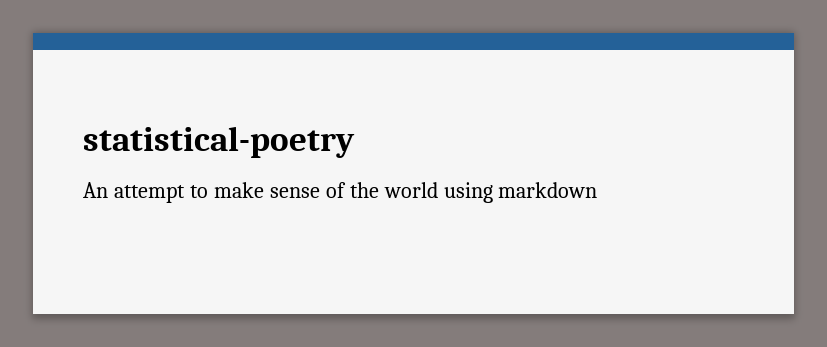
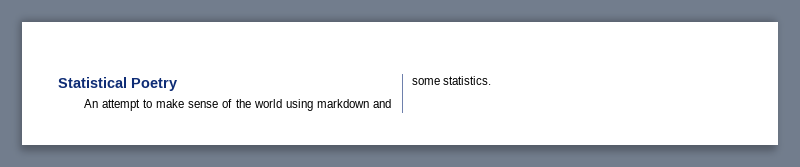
- statistical-poetry
+ Statistical Poetry
- An attempt to make sense of the world using markdown
+ An attempt to make sense of the world using markdown and some statistics.

